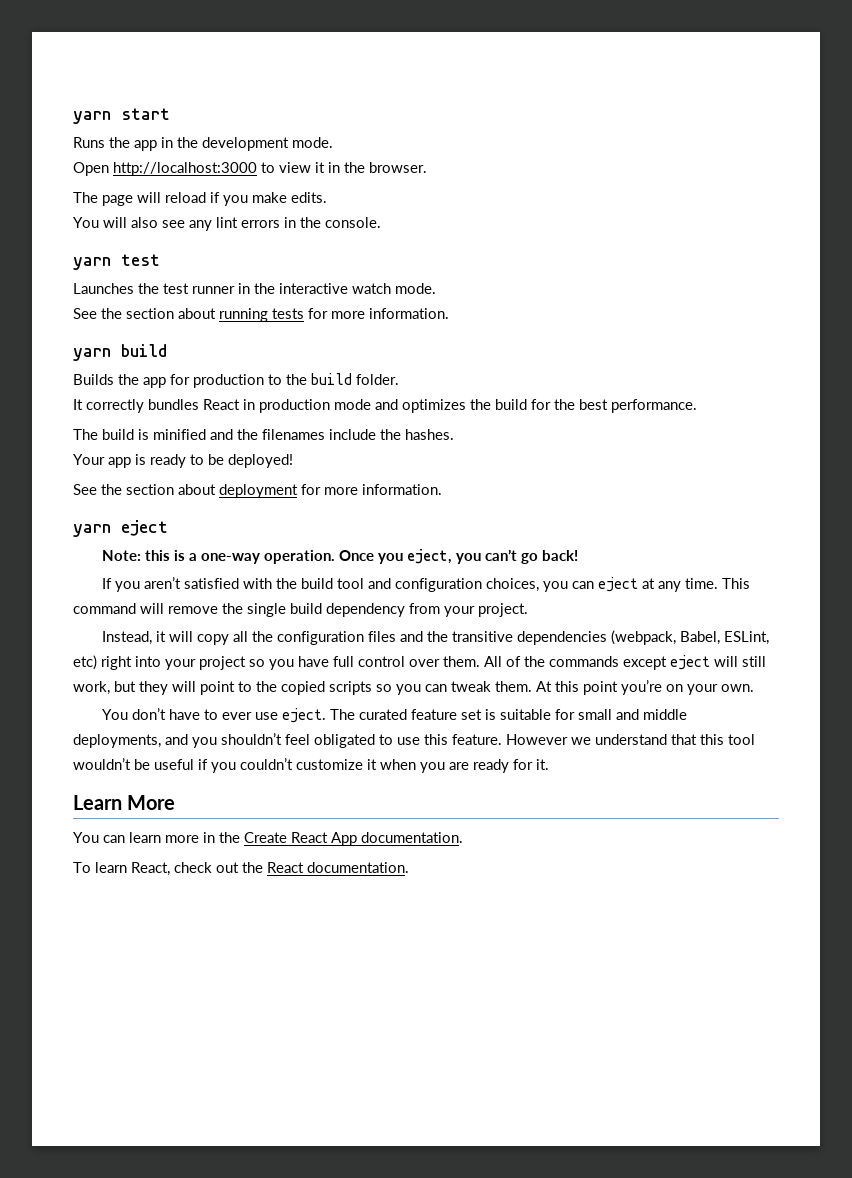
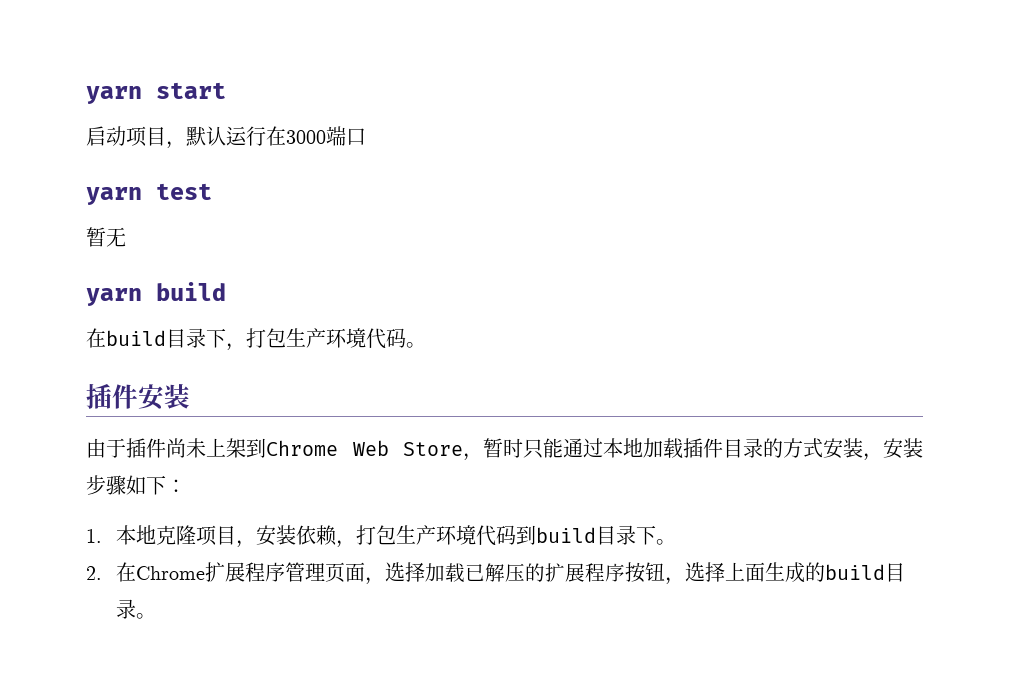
- Runs the app in the development mode.
- Open http://localhost:3000 to view it in the browser.
- The page will reload if you make edits.
- You will also see any lint errors in the console.
+ 启动项目，默认运行在3000端口
  yarn test
- Launches the test runner in the interactive watch mode.
- See the section about running tests for more information.
+ 暂无
  yarn build
- Builds the app for production to the build folder.
- It correctly bundles React in production mode and optimizes the build for the best performance.
- The build is minified and the filenames include the hashes.
- Your app is ready to be deployed!
- See the section about deployment for more information.
- yarn eject
- Note: this is a one-way operation. Once you eject, you can’t go back!
- If you aren’t satisfied with the build tool and configuration choices, you can eject at any time. This command will remove the single build dependency from your project.
- Instead, it will copy all the configuration files and the transitive dependencies (webpack, Babel, ESLint, etc) right into your project so you have full control over them. All of the commands except eject will still work, but they will point to the copied scripts so you can tweak them. At this point you’re on your own.
- You don’t have to ever use eject. The curated feature set is suitable for small and middle deployments, and you shouldn’t feel obligated to use this feature. However we understand that this tool wouldn’t be useful if you couldn’t customize it when you are ready for it.
- Learn More
- You can learn more in the Create React App documentation.
- To learn React, check out the React documentation.
+ 在build目录下，打包生产环境代码。
+ 插件安装
+ 由于插件尚未上架到Chrome Web Store，暂时只能通过本地加载插件目录的方式安装，安装步骤如下：
+ 1.本地克隆项目，安装依赖，打包生产环境代码到build目录下。
+ 2.在Chrome扩展程序管理页面，选择加载已解压的扩展程序按钮，选择上面生成的build目录。

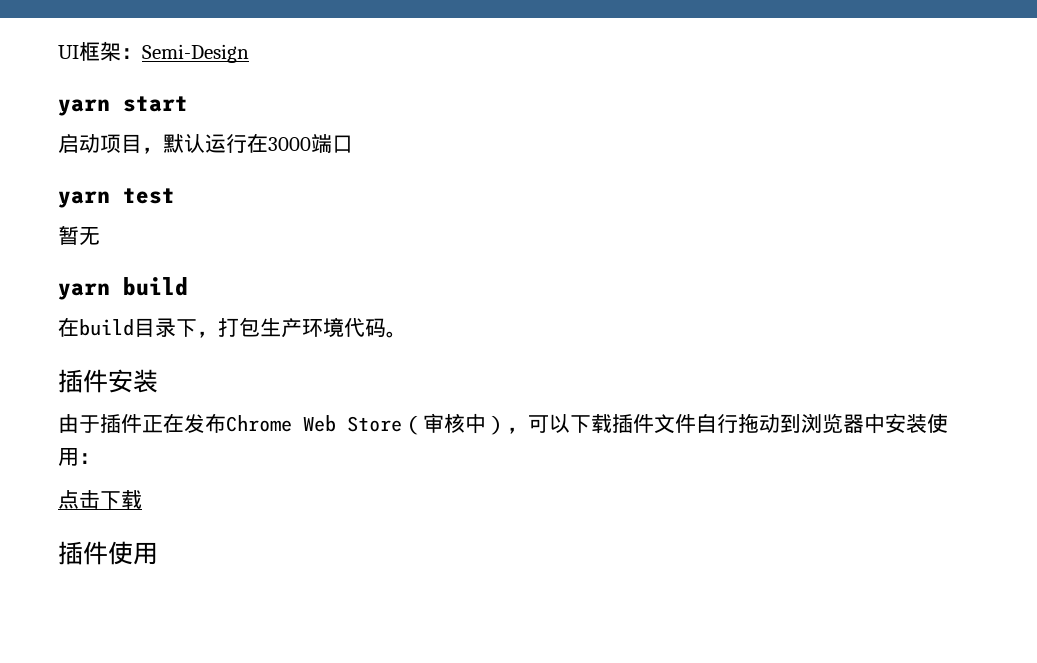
+ UI框架：Semi-Design
- 由于插件尚未上架到Chrome Web Store，暂时只能通过本地加载插件目录的方式安装，安装步骤如下：
- 1.本地克隆项目，安装依赖，打包生产环境代码到build目录下。
- 2.在Chrome扩展程序管理页面，选择加载已解压的扩展程序按钮，选择上面生成的build目录。
+ 由于插件正在发布Chrome Web Store（审核中），可以下载插件文件自行拖动到浏览器中安装使用：
+ 点击下载
+ 插件使用

